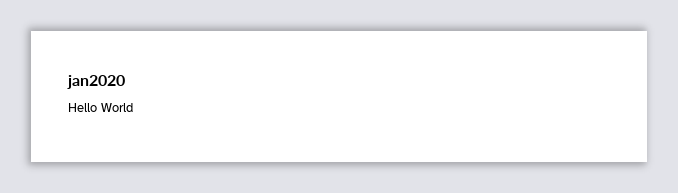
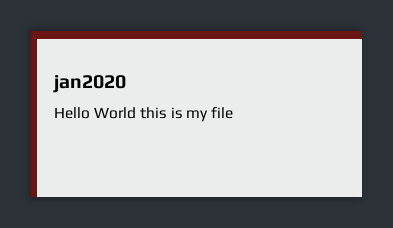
- Hello World
+ Hello World this is my file

